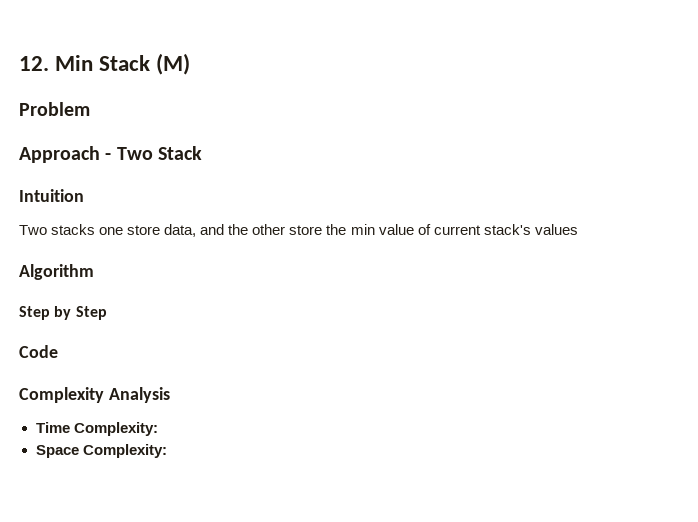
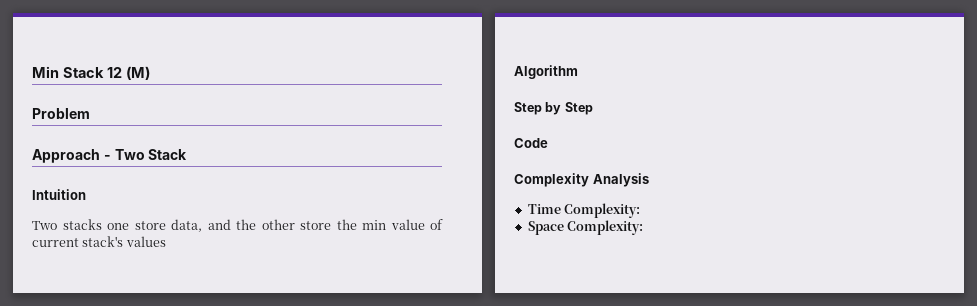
- 12. Min Stack (M)
+ Min Stack 12 (M)

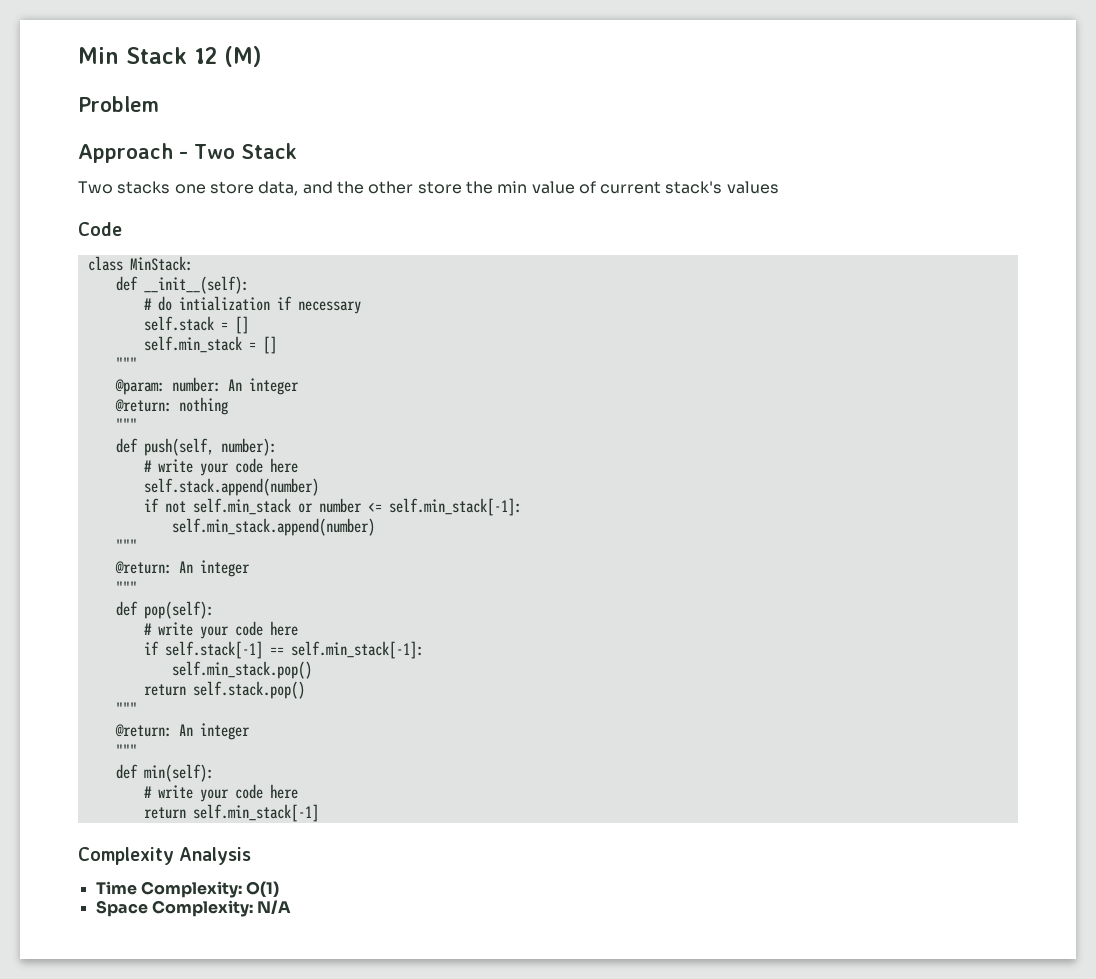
- Intuition
- Algorithm
- Step by Step
  Code
+ class MinStack:
+ def __init__(self):
+ # do intialization if necessary
+ self.stack = []
+ self.min_stack = []
+ """
+ @param: number: An integer
+ @return: nothing
+ """
+ def push(self, number):
+ # write your code here
+ self.stack.append(number)
+ if not self.min_stack or number <= self.min_stack[-1]:
+ self.min_stack.append(number)
+ """
+ @return: An integer
+ """
+ def pop(self):
+ # write your code here
+ if self.stack[-1] == self.min_stack[-1]:
+ self.min_stack.pop()
+ return self.stack.pop()
+ """
+ @return: An integer
+ """
+ def min(self):
+ # write your code here
+ return self.min_stack[-1]
- Time Complexity:
+ Time Complexity: O(1)
- Space Complexity:
+ Space Complexity: N/A

